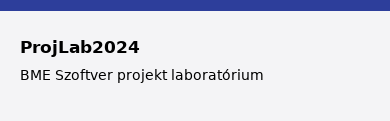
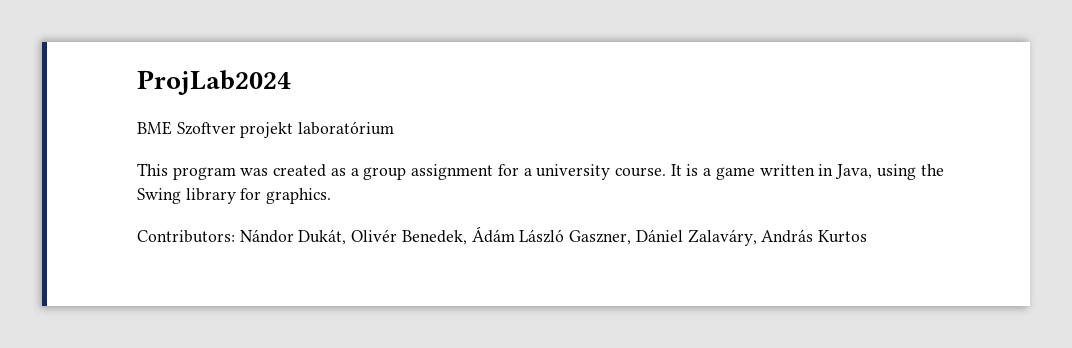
+ This program was created as a group assignment for a university course. It is a game written in Java, using the Swing library for graphics.
+ Contributors: Nándor Dukát, Olivér Benedek, Ádám László Gaszner, Dániel Zalaváry, András Kurtos

